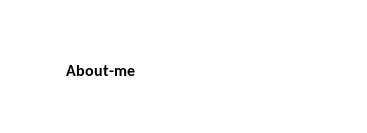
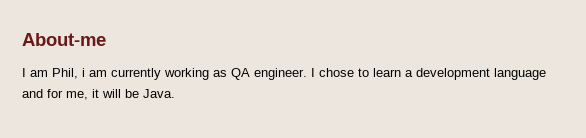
+ I am Phil, i am currently working as QA engineer. I chose to learn a development language and for me, it will be Java.

